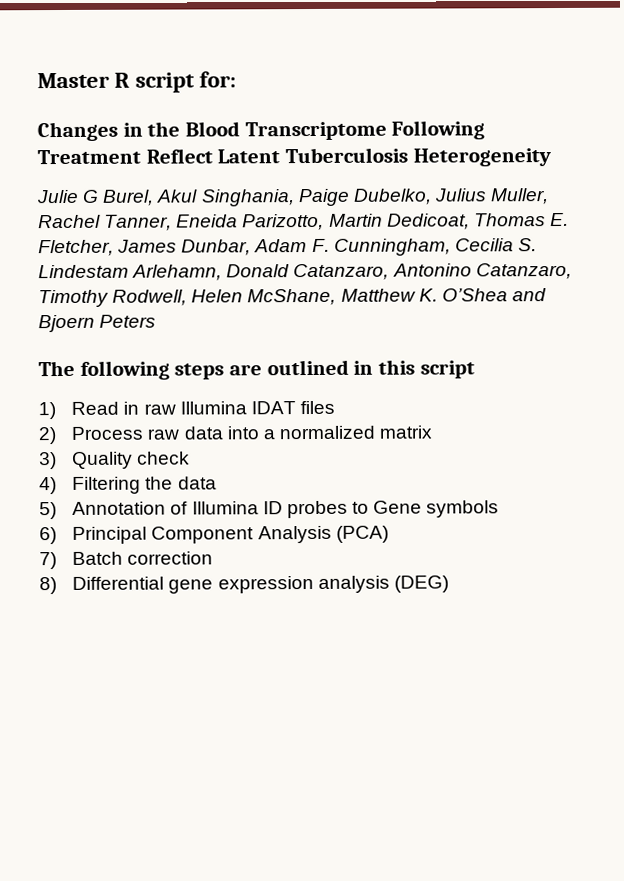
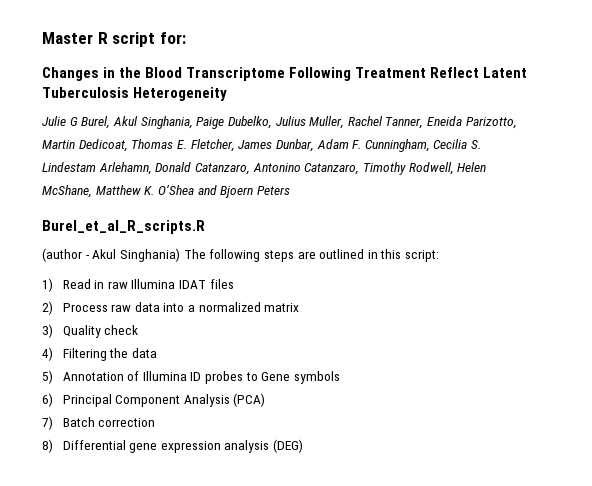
- The following steps are outlined in this script
+ Burel_et_al_R_scripts.R
+ (author - Akul Singhania) The following steps are outlined in this script:

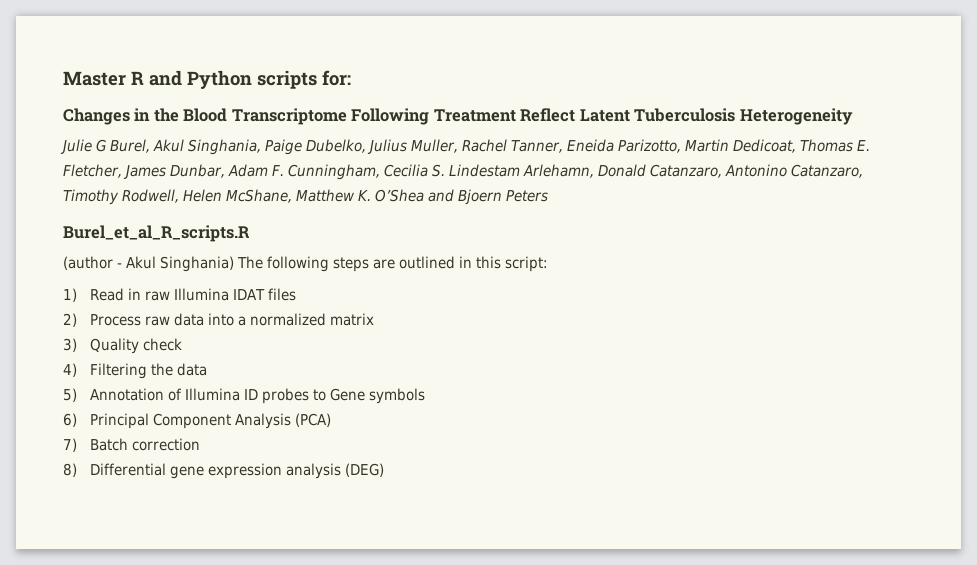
- Master R script for:
+ Master R and Python scripts for:

